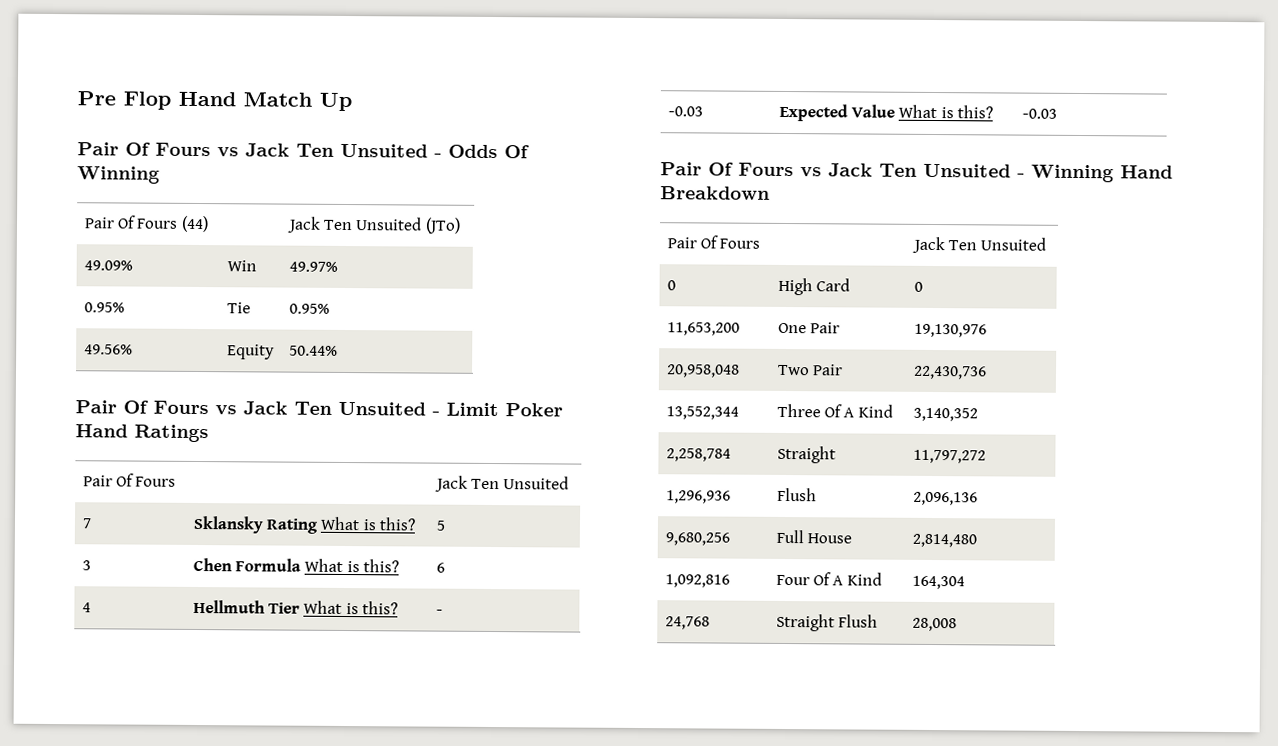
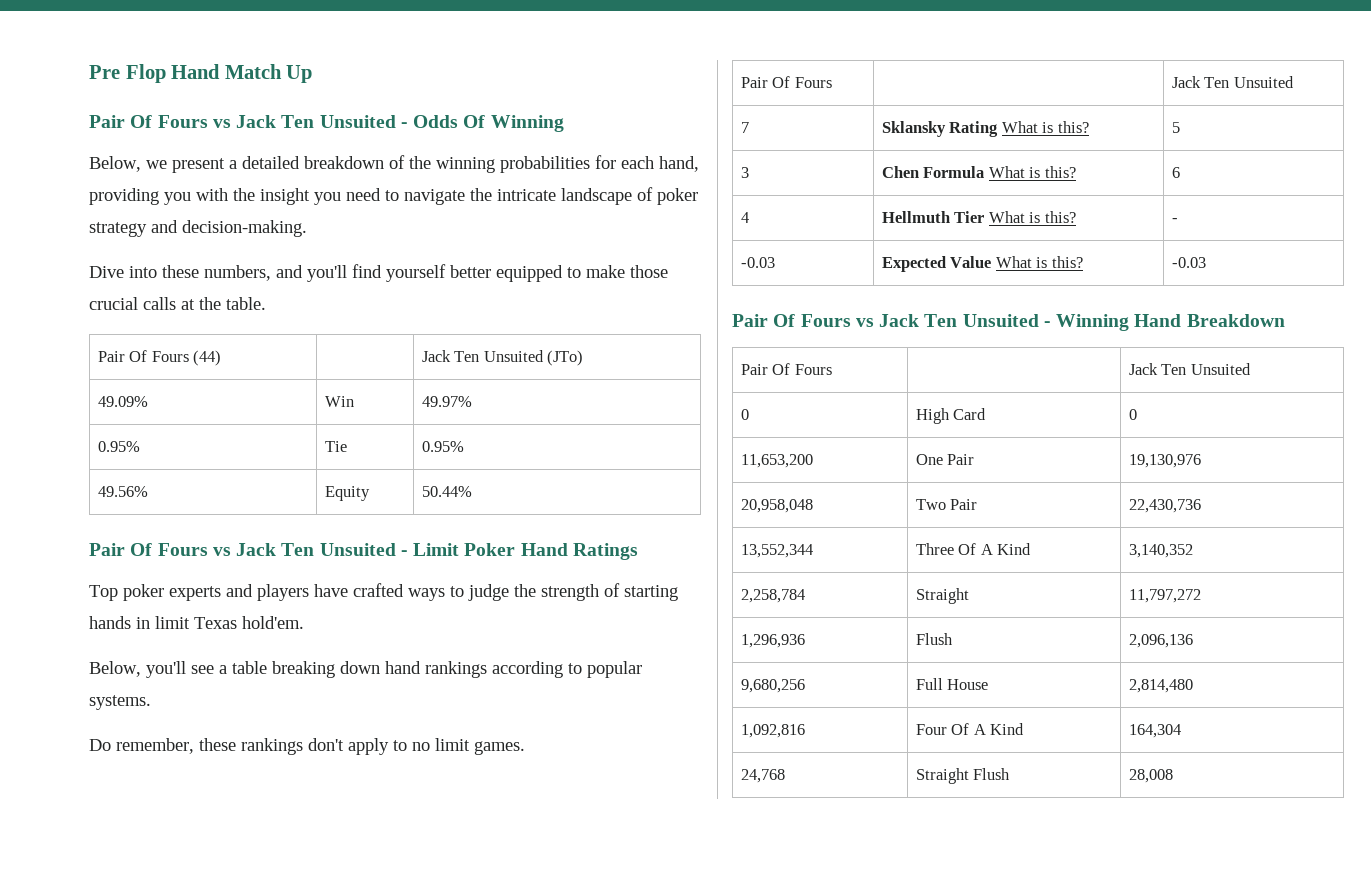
+ Below, we present a detailed breakdown of the winning probabilities for each hand, providing you with the insight you need to navigate the intricate landscape of poker strategy and decision-making.
+ Dive into these numbers, and you'll find yourself better equipped to make those crucial calls at the table.
+ Top poker experts and players have crafted ways to judge the strength of starting hands in limit Texas hold'em.
+ Below, you'll see a table breaking down hand rankings according to popular systems.
+ Do remember, these rankings don't apply to no limit games.

